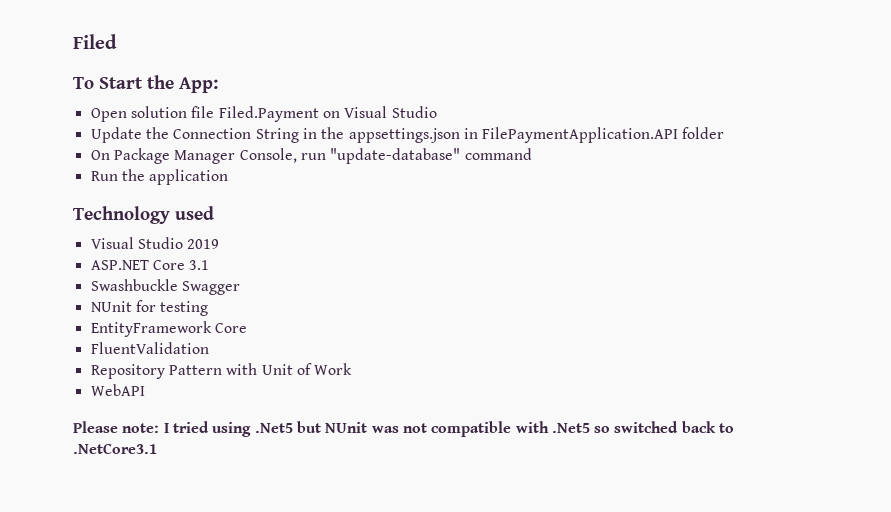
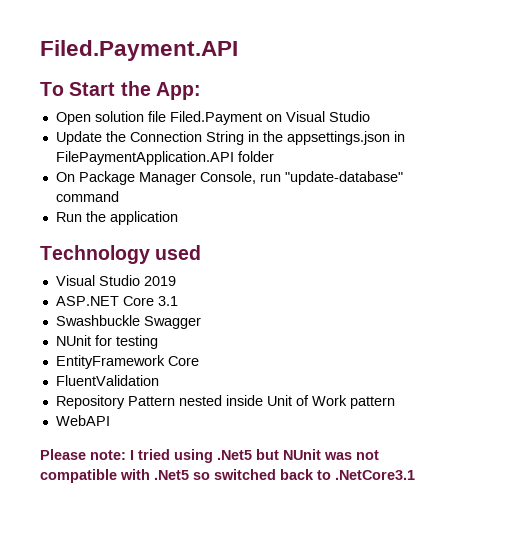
- Filed
+ Filed.Payment.API
- Repository Pattern with Unit of Work
+ Repository Pattern nested inside Unit of Work pattern

